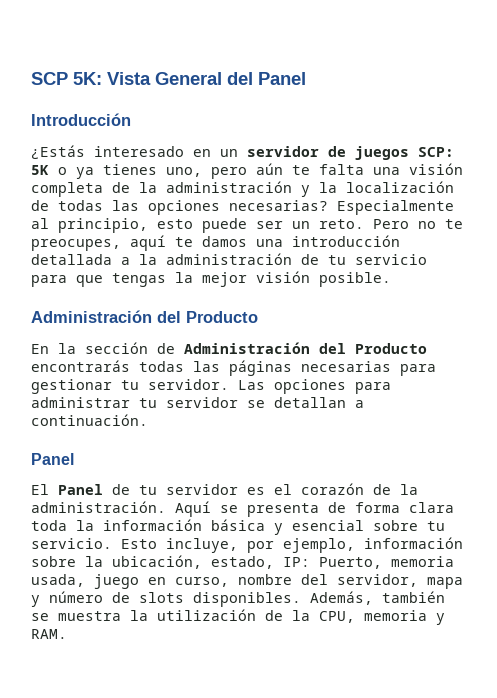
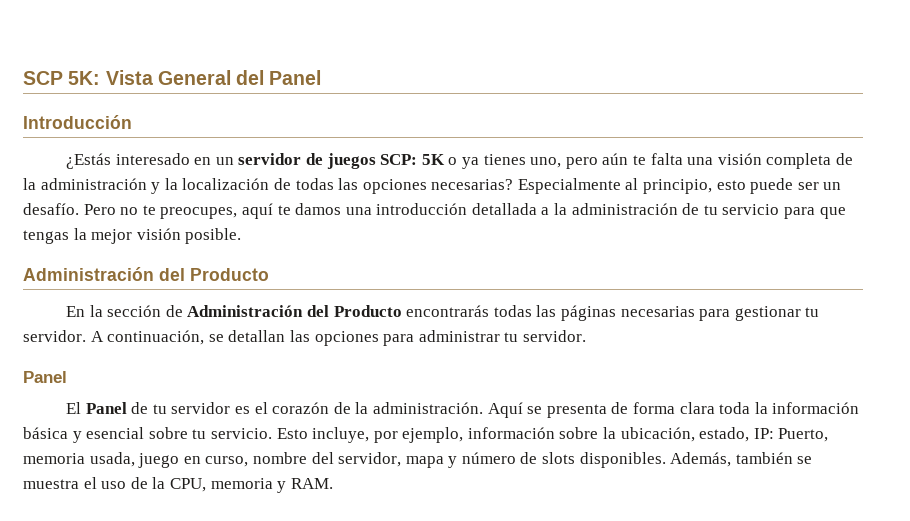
- Especialmente al principio, esto puede ser un reto.
+ Especialmente al principio, esto puede ser un desafío.
- Las opciones para administrar tu servidor se detallan a continuación.
+ A continuación, se detallan las opciones para administrar tu servidor.
- Además, también se muestra la utilización de la CPU, memoria y RAM.
+ Además, también se muestra el uso de la CPU, memoria y RAM.

